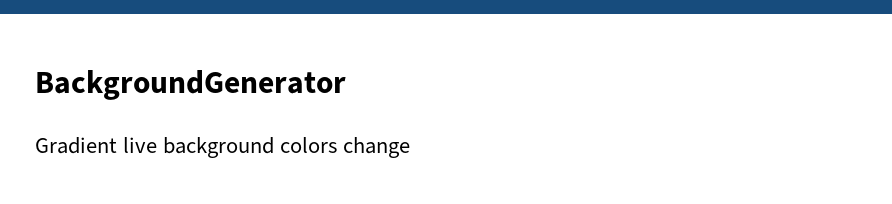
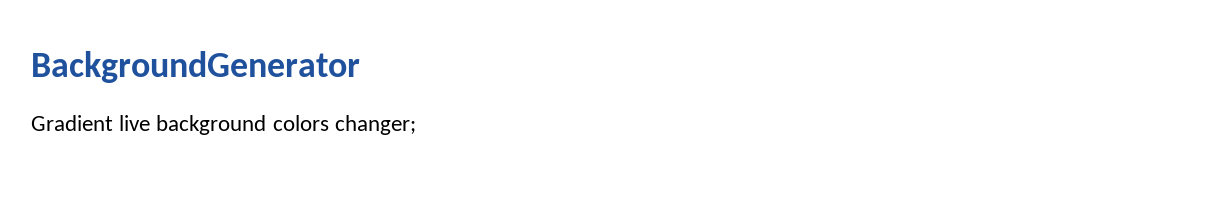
- Gradient live background colors change
+ Gradient live background colors changer;

